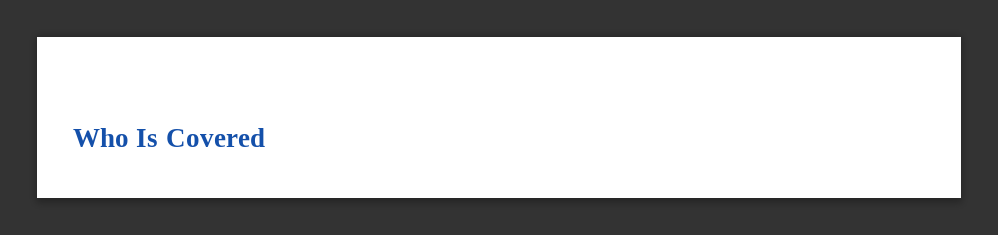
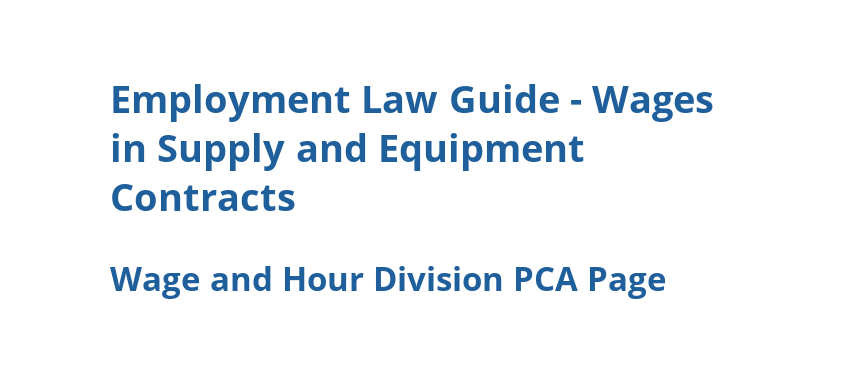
- Who Is Covered
+ Employment Law Guide - Wages in Supply and Equipment Contracts
+ Wage and Hour Division PCA Page

